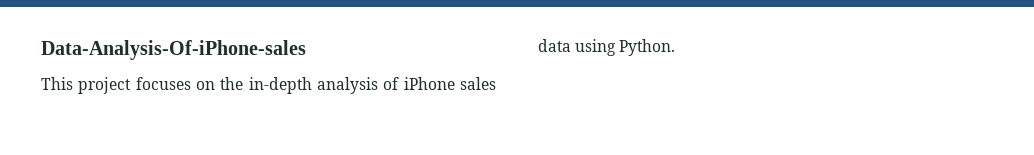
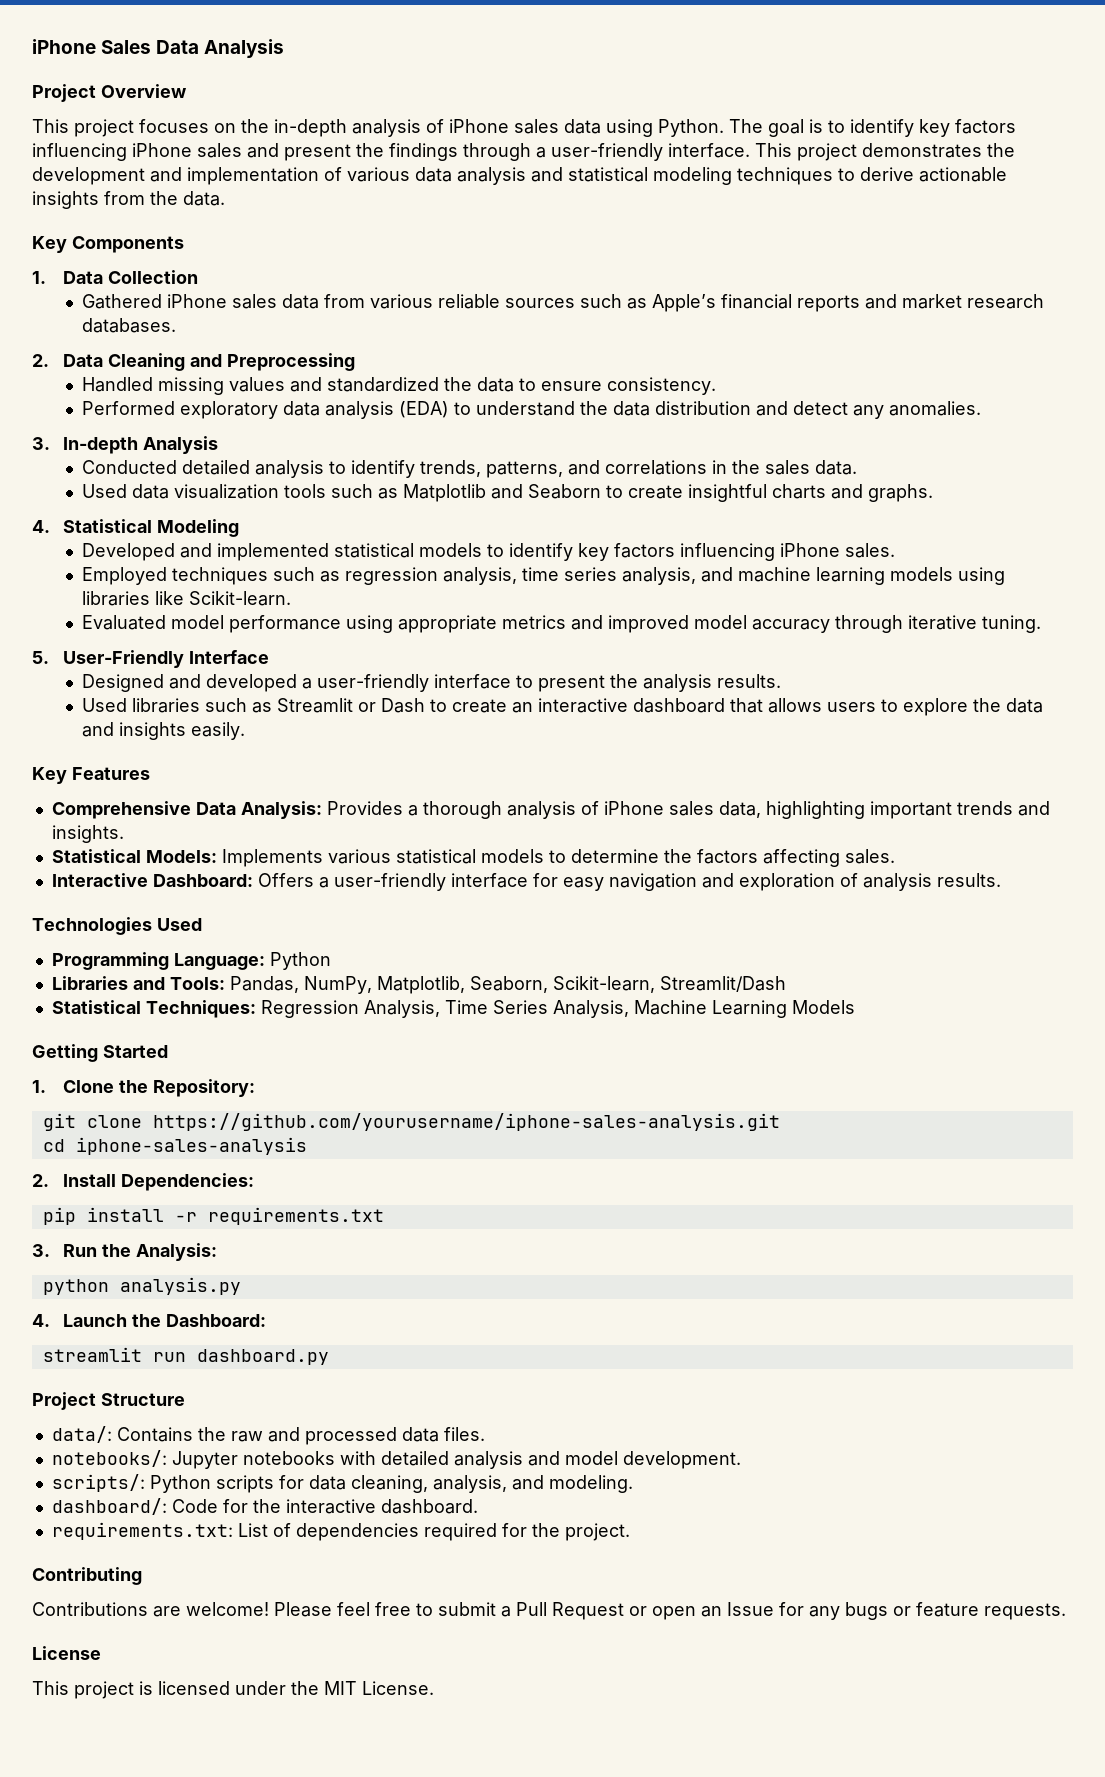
- Data-Analysis-Of-iPhone-sales
+ iPhone Sales Data Analysis
+ Project Overview
+ The goal is to identify key factors influencing iPhone sales and present the findings through a user-friendly interface. This project demonstrates the development and implementation of various data analysis and statistical modeling techniques to derive actionable insights from the data.
+ Key Components
+ 1. Data Collection
+ Gathered iPhone sales data from various reliable sources such as Apple’s financial reports and market research databases.
+ 2. Data Cleaning and Preprocessing
+ Handled missing values and standardized the data to ensure consistency.
+ Performed exploratory data analysis (EDA) to understand the data distribution and detect any anomalies.
+ 3. In-depth Analysis
+ Conducted detailed analysis to identify trends, patterns, and correlations in the sales data.
+ Used data visualization tools such as Matplotlib and Seaborn to create insightful charts and graphs.
+ 4. Statistical Modeling
+ Developed and implemented statistical models to identify key factors influencing iPhone sales.
+ Employed techniques such as regression analysis, time series analysis, and machine learning models using libraries like Scikit-learn.
+ Evaluated model performance using appropriate metrics and improved model accuracy through iterative tuning.
+ 5. User-Friendly Interface
+ Designed and developed a user-friendly interface to present the analysis results.
+ Used libraries such as Streamlit or Dash to create an interactive dashboard that allows users to explore the data and insights easily.
+ Key Features
+ Comprehensive Data Analysis: Provides a thorough analysis of iPhone sales data, highlighting important trends and insights.
+ Statistical Models: Implements various statistical models to determine the factors affecting sales.
+ Interactive Dashboard: Offers a user-friendly interface for easy navigation and exploration of analysis results.
+ Technologies Used
+ Programming Language: Python
+ Libraries and Tools: Pandas, NumPy, Matplotlib, Seaborn, Scikit-learn, Streamlit/Dash
+ Statistical Techniques: Regression Analysis, Time Series Analysis, Machine Learning Models
+ Getting Started
+ 1. Clone the Repository:
+ git clone https://github.com/yourusername/iphone-sales-analysis.git
+ cd iphone-sales-analysis
+ 2. Install Dependencies:
+ pip install -r requirements.txt
+ 3. Run the Analysis:
+ python analysis.py
+ 4. Launch the Dashboard:
+ streamlit run dashboard.py
+ Project Structure
+ data/: Contains the raw and processed data files.
+ notebooks/: Jupyter notebooks with detailed analysis and model development.
+ scripts/: Python scripts for data cleaning, analysis, and modeling.
+ dashboard/: Code for the interactive dashboard.
+ requirements.txt: List of dependencies required for the project.
+ Contributing
+ Contributions are welcome! Please feel free to submit a Pull Request or open an Issue for any bugs or feature requests.
+ License
+ This project is licensed under the MIT License.

